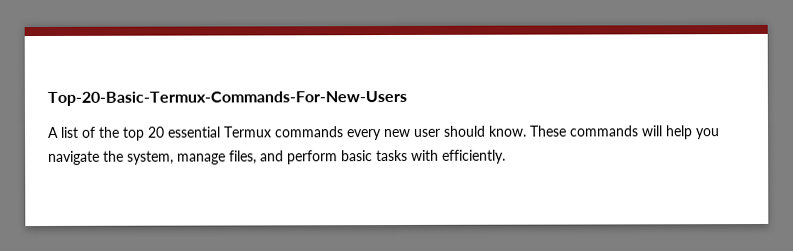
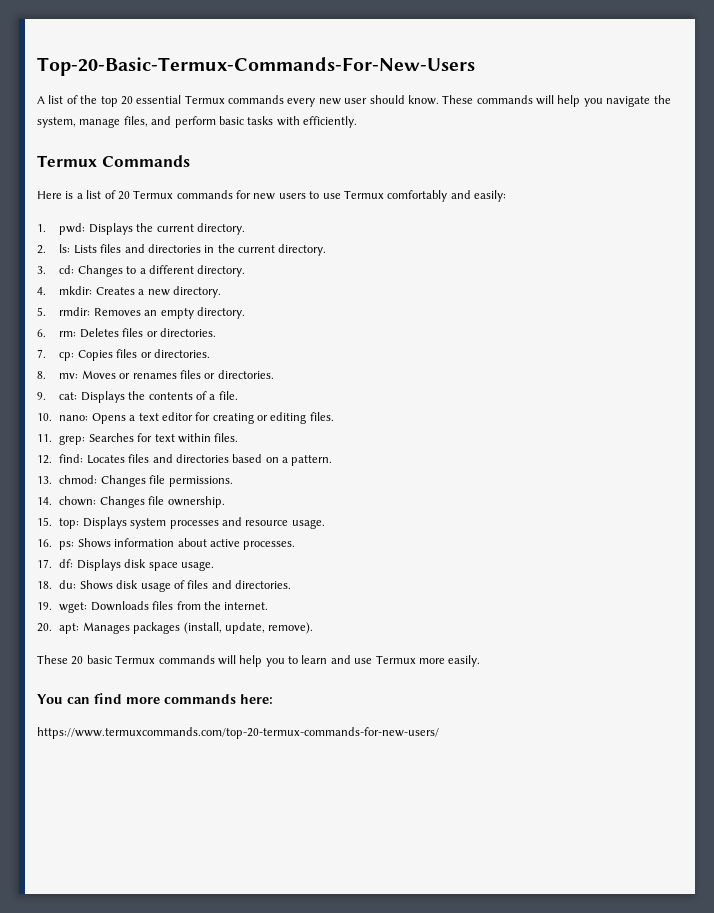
+ Termux Commands
+ Here is a list of 20 Termux commands for new users to use Termux comfortably and easily:
+ 1. pwd: Displays the current directory.
+ 2. ls: Lists files and directories in the current directory.
+ 3. cd: Changes to a different directory.
+ 4. mkdir: Creates a new directory.
+ 5. rmdir: Removes an empty directory.
+ 6. rm: Deletes files or directories.
+ 7. cp: Copies files or directories.
+ 8. mv: Moves or renames files or directories.
+ 9. cat: Displays the contents of a file.
+ 10. nano: Opens a text editor for creating or editing files.
+ 11. grep: Searches for text within files.
+ 12. find: Locates files and directories based on a pattern.
+ 13. chmod: Changes file permissions.
+ 14. chown: Changes file ownership.
+ 15. top: Displays system processes and resource usage.
+ 16. ps: Shows information about active processes.
+ 17. df: Displays disk space usage.
+ 18. du: Shows disk usage of files and directories.
+ 19. wget: Downloads files from the internet.
+ 20. apt: Manages packages (install, update, remove).
+ These 20 basic Termux commands will help you to learn and use Termux more easily.
+ You can find more commands here:
+ https://www.termuxcommands.com/top-20-termux-commands-for-new-users/

